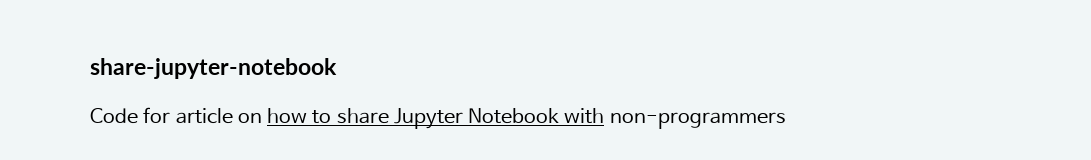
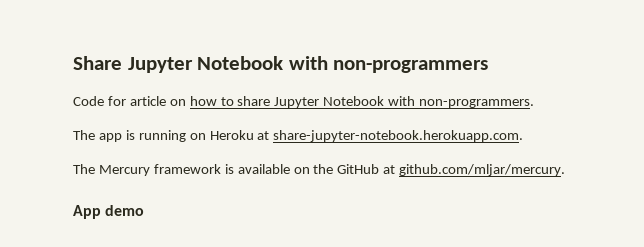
- share-jupyter-notebook
+ Share Jupyter Notebook with non-programmers
- Code for article on how to share Jupyter Notebook with non-programmers
+ Code for article on how to share Jupyter Notebook with non-programmers.
+ The app is running on Heroku at share-jupyter-notebook.herokuapp.com.
+ The Mercury framework is available on the GitHub at github.com/mljar/mercury.
+ App demo

